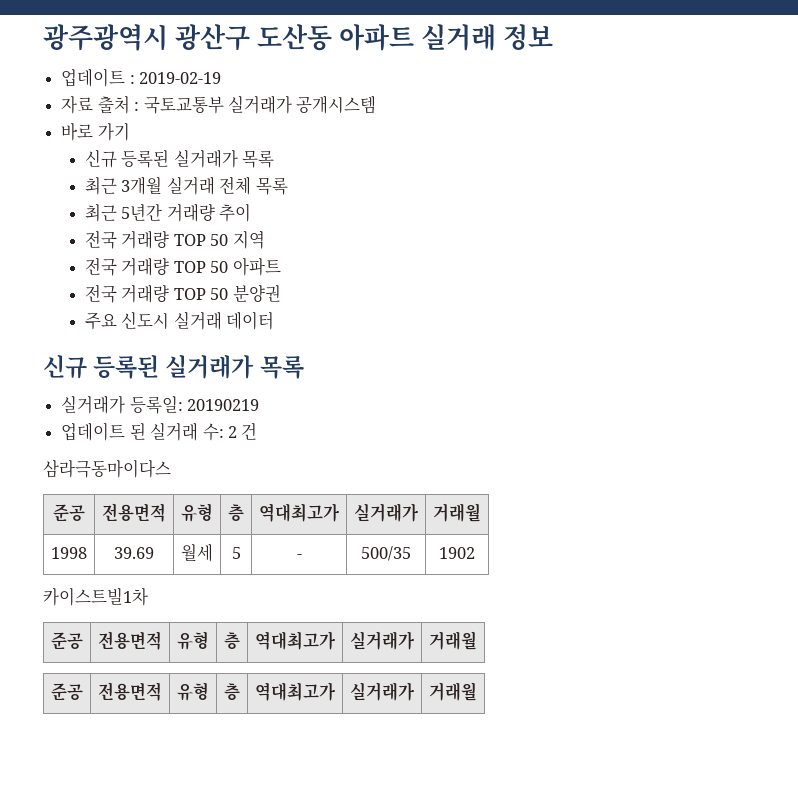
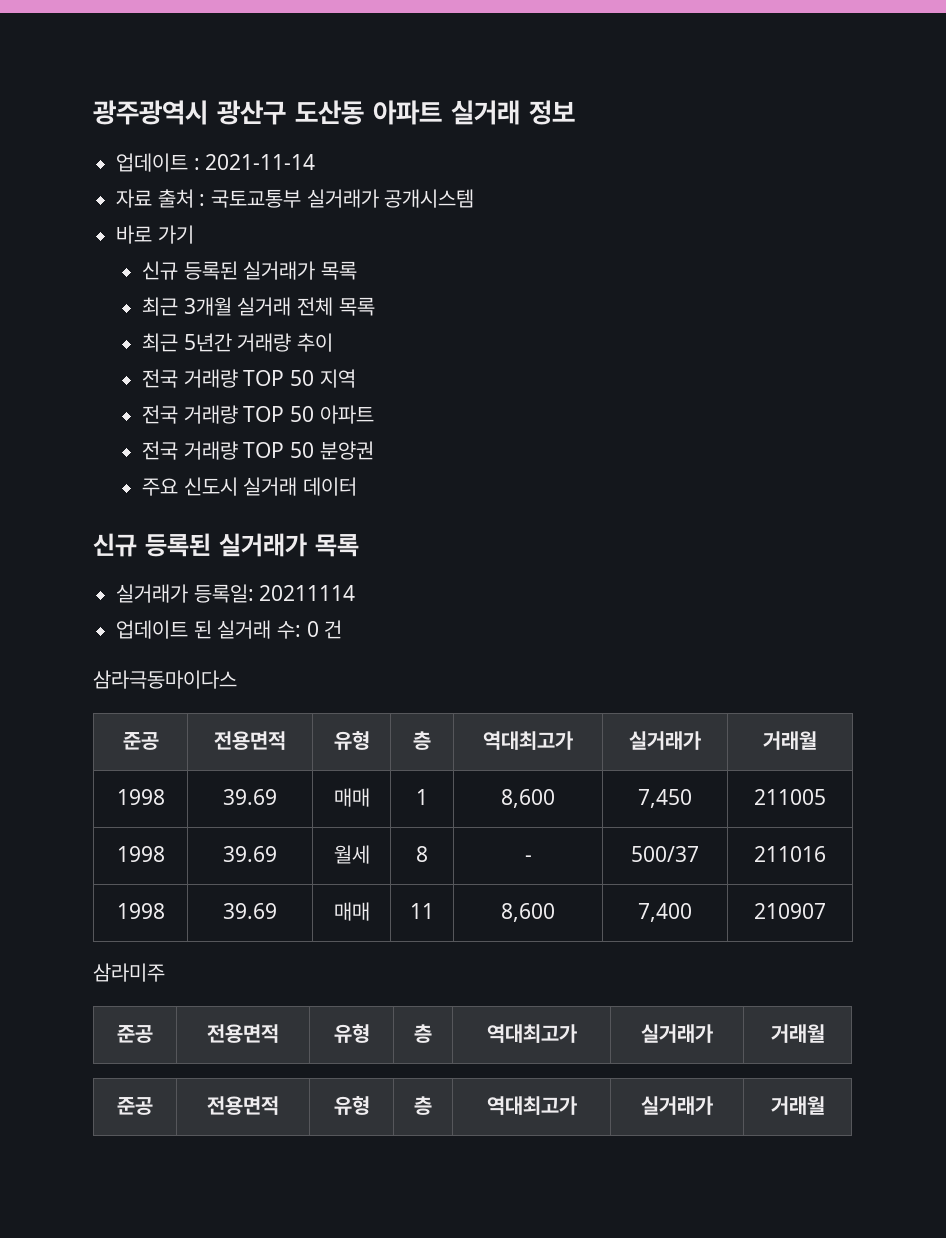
- 업데이트 : 2019-02-19
+ 업데이트 : 2021-11-14
- 실거래가 등록일: 20190219
+ 실거래가 등록일: 20211114
- 업데이트 된 실거래 수: 2 건
+ 업데이트 된 실거래 수: 0 건
+ 1998 | 39.69 | 매매 | 1 | 8,600 | 7,450 | 211005
- 1998 | 39.69 | 월세 | 5 | - | 500/35 | 1902
- 카이스트빌1차
+ 1998 | 39.69 | 월세 | 8 | - | 500/37 | 211016
+ 1998 | 39.69 | 매매 | 11 | 8,600 | 7,400 | 210907
+ 삼라미주

